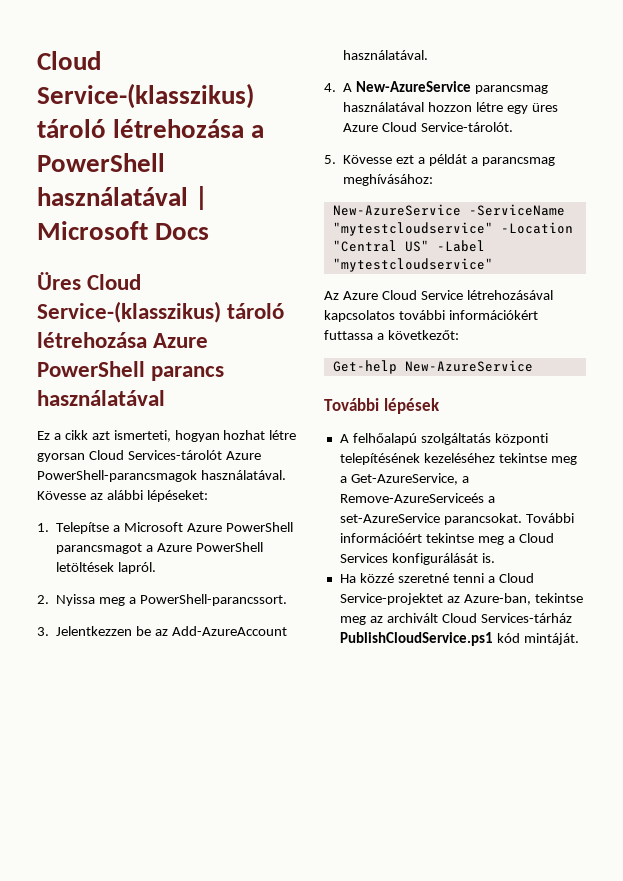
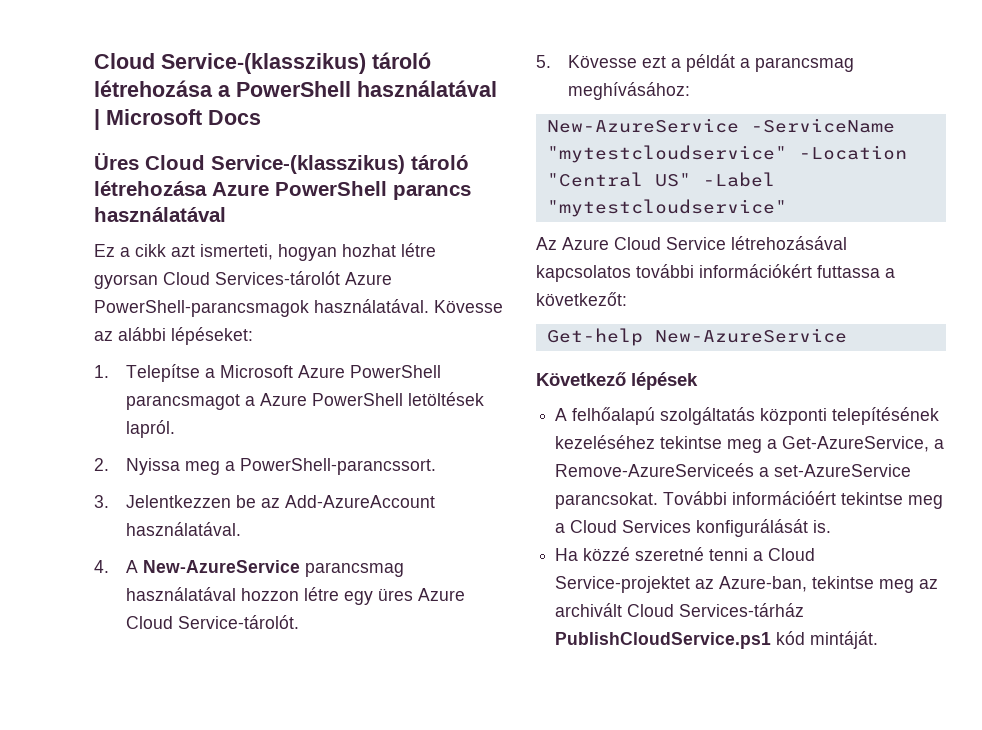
- További lépések
+ Következő lépések

